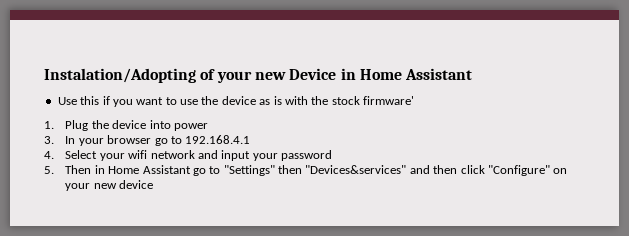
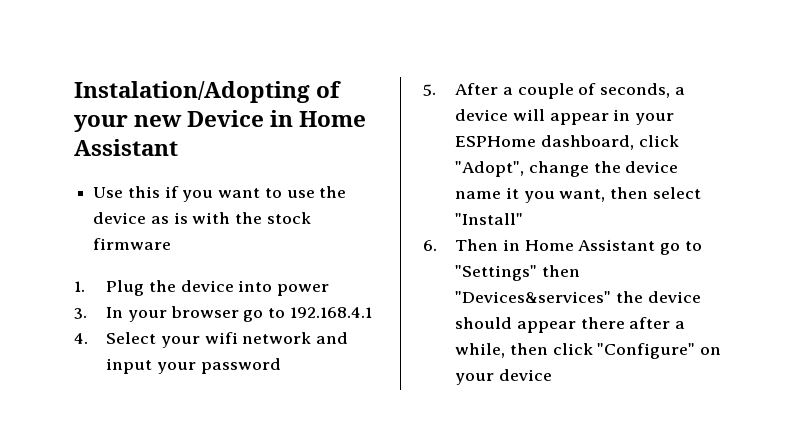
- Use this if you want to use the device as is with the stock firmware'
+ Use this if you want to use the device as is with the stock firmware
- 5. Then in Home Assistant go to "Settings" then "Devices&services" and then click "Configure" on your new device
+ 5. After a couple of seconds, a device will appear in your ESPHome dashboard, click "Adopt", change the device name it you want, then select "Install"
+ 6. Then in Home Assistant go to "Settings" then "Devices&services" the device should appear there after a while, then click "Configure" on your device

